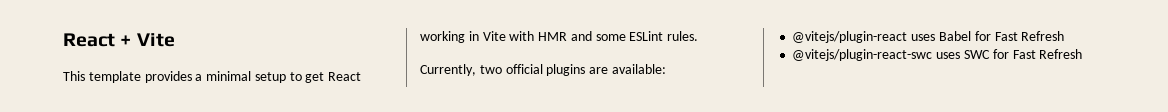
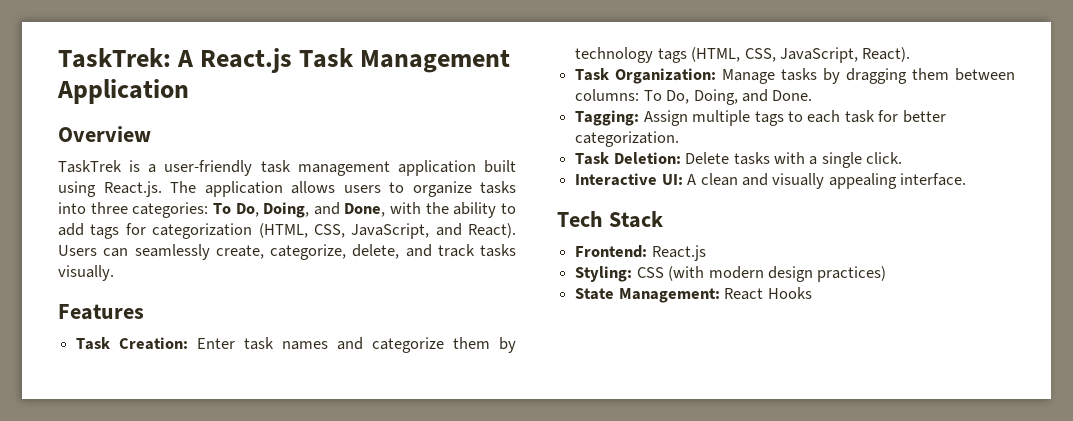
- React + Vite
- This template provides a minimal setup to get React working in Vite with HMR and some ESLint rules.
- Currently, two official plugins are available:
- @vitejs/plugin-react uses Babel for Fast Refresh
- @vitejs/plugin-react-swc uses SWC for Fast Refresh
+ TaskTrek: A React.js Task Management Application
+ Overview
+ TaskTrek is a user-friendly task management application built using React.js. The application allows users to organize tasks into three categories: To Do, Doing, and Done, with the ability to add tags for categorization (HTML, CSS, JavaScript, and React). Users can seamlessly create, categorize, delete, and track tasks visually.
+ Features
+ Task Creation: Enter task names and categorize them by technology tags (HTML, CSS, JavaScript, React).
+ Task Organization: Manage tasks by dragging them between columns: To Do, Doing, and Done.
+ Tagging: Assign multiple tags to each task for better categorization.
+ Task Deletion: Delete tasks with a single click.
+ Interactive UI: A clean and visually appealing interface.
+ Tech Stack
+ Frontend: React.js
+ Styling: CSS (with modern design practices)
+ State Management: React Hooks

